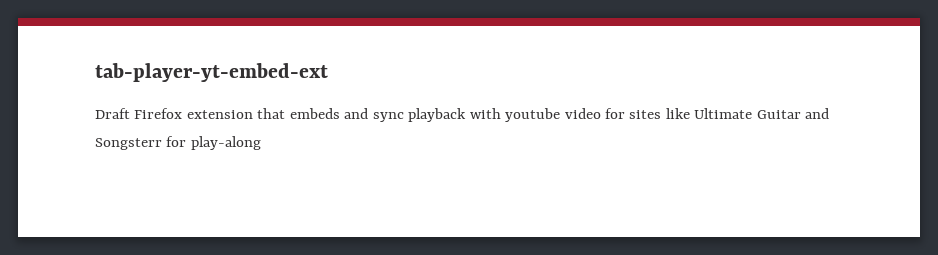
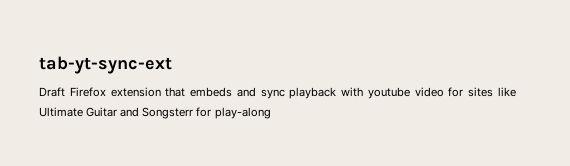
- tab-player-yt-embed-ext
+ tab-yt-sync-ext

